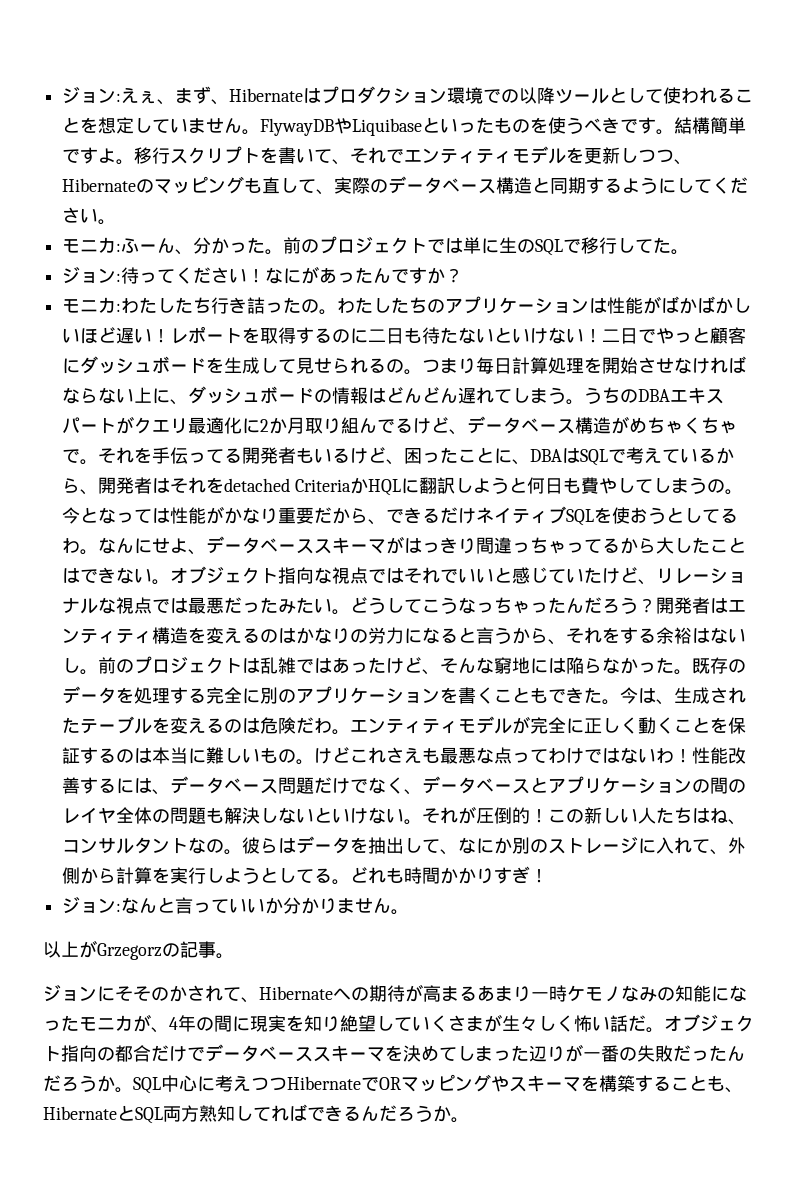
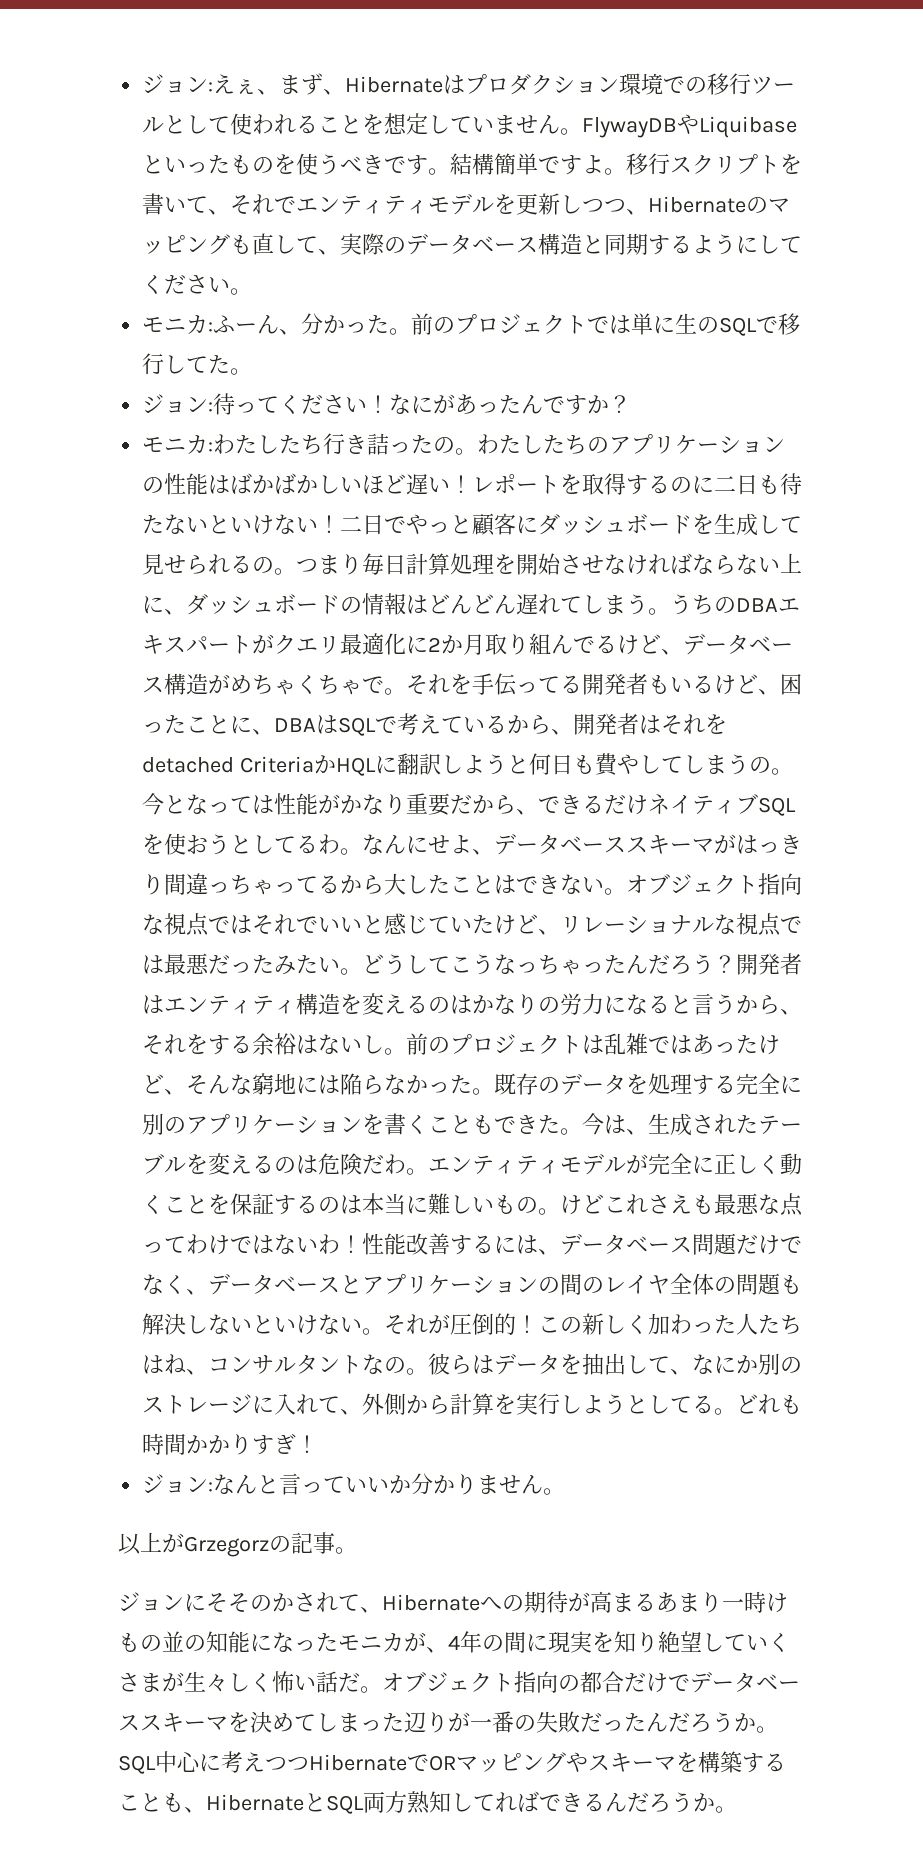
- ジョン:えぇ、まず、Hibernateはプロダクション環境での以降ツールとして使われることを想定していません。
+ ジョン:えぇ、まず、Hibernateはプロダクション環境での移行ツールとして使われることを想定していません。
- わたしたちのアプリケーションは性能がばかばかしいほど遅い！
+ わたしたちのアプリケーションの性能はばかばかしいほど遅い！
- この新しい人たちはね、コンサルタントなの。
+ この新しく加わった人たちはね、コンサルタントなの。
- ジョンにそそのかされて、Hibernateへの期待が高まるあまり一時ケモノなみの知能になったモニカが、4年の間に現実を知り絶望していくさまが生々しく怖い話だ。
+ ジョンにそそのかされて、Hibernateへの期待が高まるあまり一時けもの並の知能になったモニカが、4年の間に現実を知り絶望していくさまが生々しく怖い話だ。

